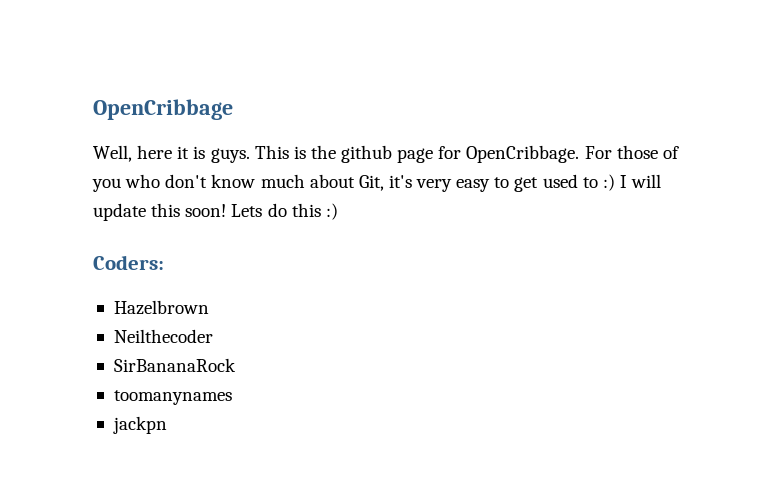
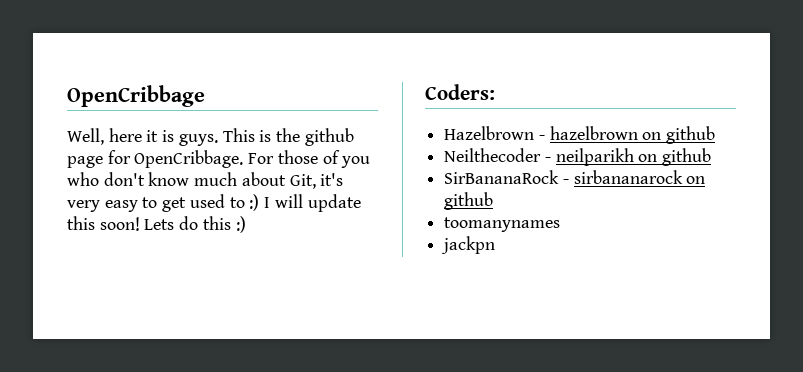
- Hazelbrown
- Neilthecoder
- SirBananaRock
+ Hazelbrown - hazelbrown on github
+ Neilthecoder - neilparikh on github
+ SirBananaRock - sirbananarock on github

